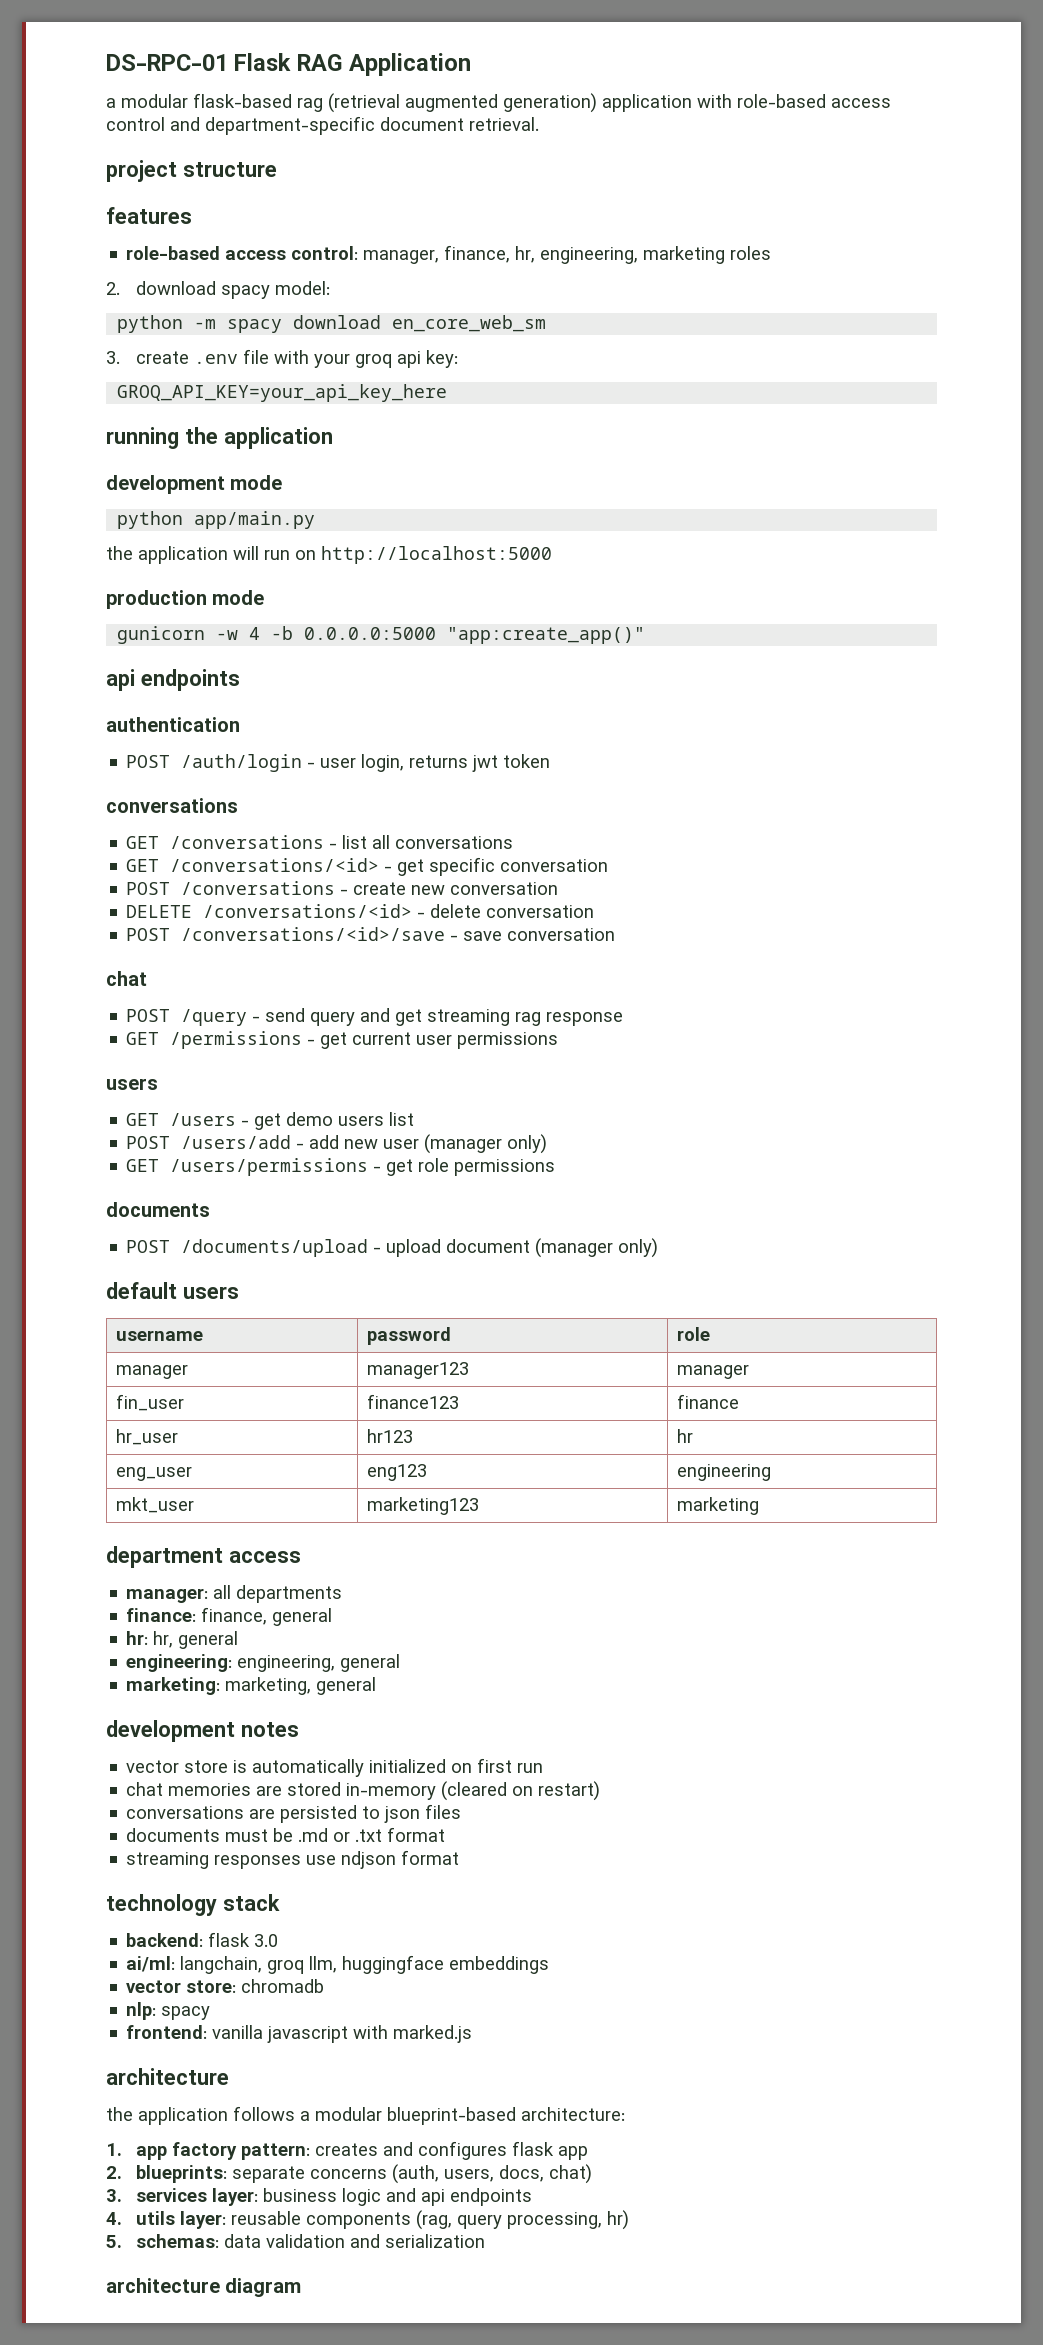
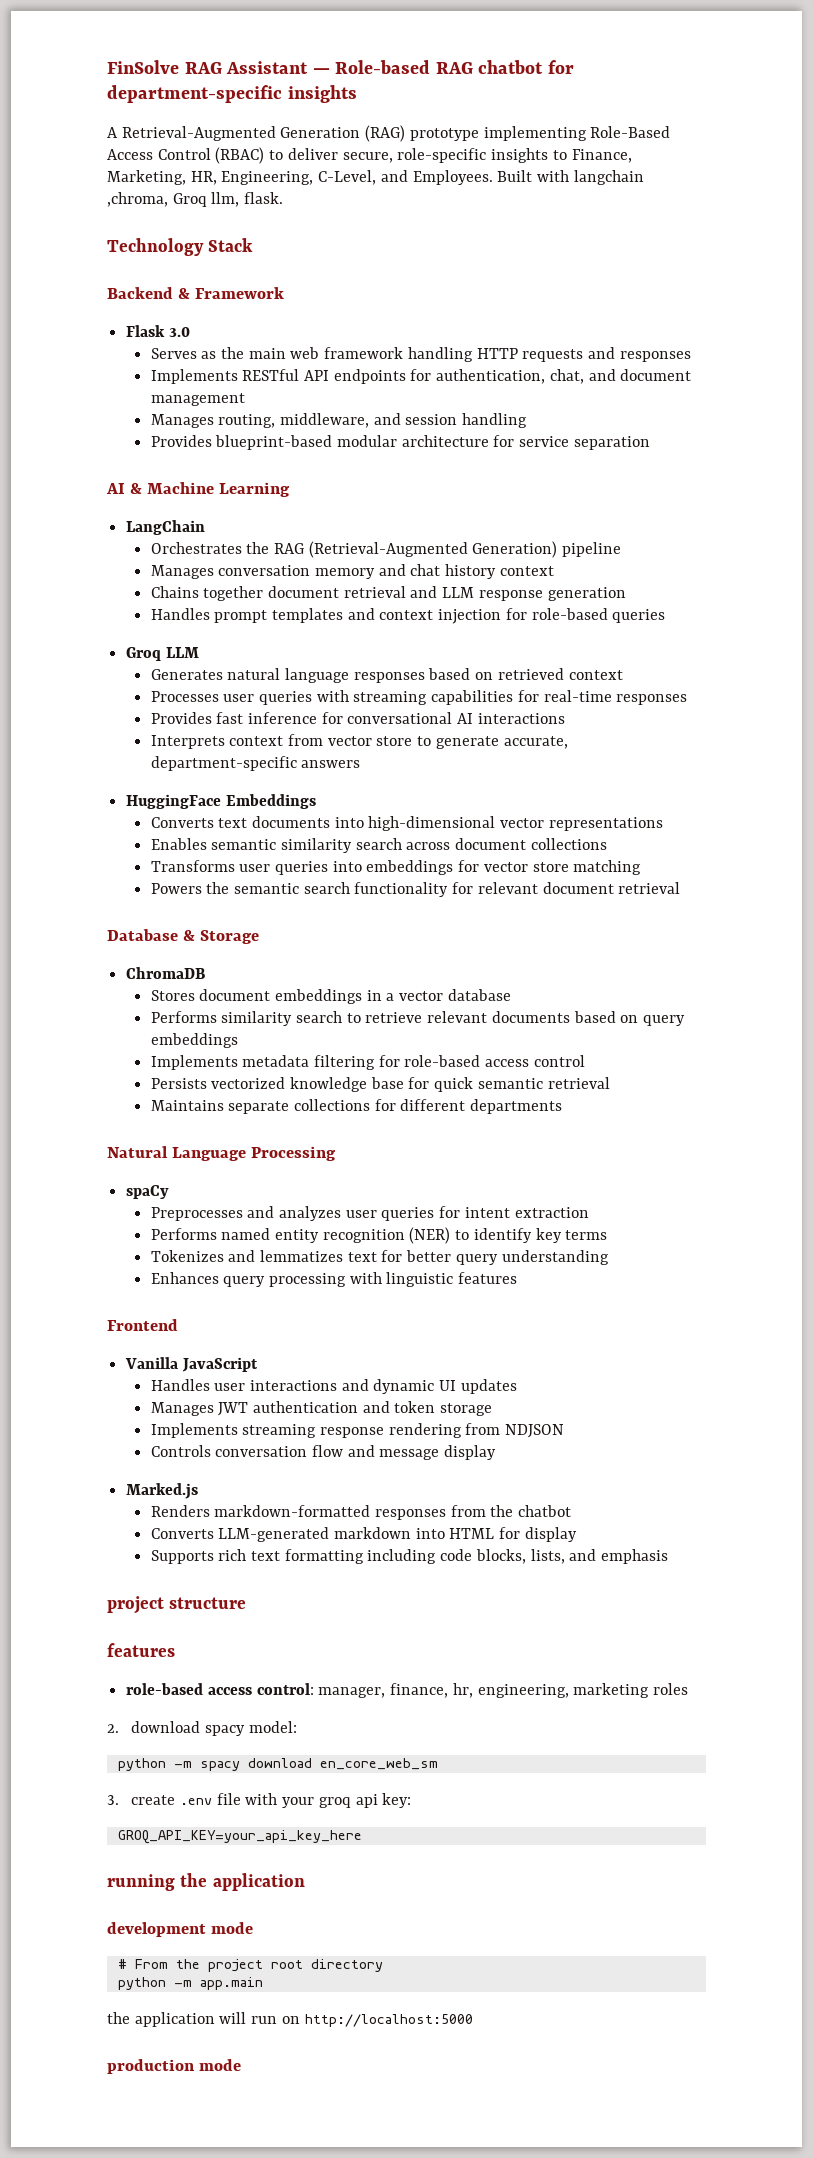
- DS-RPC-01 Flask RAG Application
- a modular flask-based rag (retrieval augmented generation) application with role-based access control and department-specific document retrieval.
+ FinSolve RAG Assistant — Role-based RAG chatbot for department-specific insights
+ A Retrieval-Augmented Generation (RAG) prototype implementing Role-Based Access Control (RBAC) to deliver secure, role-specific insights to Finance, Marketing, HR, Engineering, C-Level, and Employees. Built with langchain ,chroma, Groq llm, flask.
+ Technology Stack
+ Backend & Framework
+ Flask 3.0
+ Serves as the main web framework handling HTTP requests and responses
+ Implements RESTful API endpoints for authentication, chat, and document management
+ Manages routing, middleware, and session handling
+ Provides blueprint-based modular architecture for service separation
+ AI & Machine Learning
+ LangChain
+ Orchestrates the RAG (Retrieval-Augmented Generation) pipeline
+ Manages conversation memory and chat history context
+ Chains together document retrieval and LLM response generation
+ Handles prompt templates and context injection for role-based queries
+ Groq LLM
+ Generates natural language responses based on retrieved context
+ Processes user queries with streaming capabilities for real-time responses
+ Provides fast inference for conversational AI interactions
+ Interprets context from vector store to generate accurate, department-specific answers
+ HuggingFace Embeddings
+ Converts text documents into high-dimensional vector representations
+ Enables semantic similarity search across document collections
+ Transforms user queries into embeddings for vector store matching
+ Powers the semantic search functionality for relevant document retrieval
+ Database & Storage
+ ChromaDB
+ Stores document embeddings in a vector database
+ Performs similarity search to retrieve relevant documents based on query embeddings
+ Implements metadata filtering for role-based access control
+ Persists vectorized knowledge base for quick semantic retrieval
+ Maintains separate collections for different departments
+ Natural Language Processing
+ spaCy
+ Preprocesses and analyzes user queries for intent extraction
+ Performs named entity recognition (NER) to identify key terms
+ Tokenizes and lemmatizes text for better query understanding
+ Enhances query processing with linguistic features
+ Frontend
+ Vanilla JavaScript
+ Handles user interactions and dynamic UI updates
+ Manages JWT authentication and token storage
+ Implements streaming response rendering from NDJSON
+ Controls conversation flow and message display
+ Marked.js
+ Renders markdown-formatted responses from the chatbot
+ Converts LLM-generated markdown into HTML for display
+ Supports rich text formatting including code blocks, lists, and emphasis
- python app/main.py
+ # From the project root directory
+ python -m app.main
- gunicorn -w 4 -b 0.0.0.0:5000 "app:create_app()"
- api endpoints
- authentication
- POST /auth/login - user login, returns jwt token
- conversations
- GET /conversations - list all conversations
- GET /conversations/<id> - get specific conversation
- POST /conversations - create new conversation
- DELETE /conversations/<id> - delete conversation
- POST /conversations/<id>/save - save conversation
- chat
- POST /query - send query and get streaming rag response
- GET /permissions - get current user permissions
- users
- GET /users - get demo users list
- POST /users/add - add new user (manager only)
- GET /users/permissions - get role permissions
- documents
- POST /documents/upload - upload document (manager only)
- default users
- username | password | role
- manager | manager123 | manager
- fin_user | finance123 | finance
- hr_user | hr123 | hr
- eng_user | eng123 | engineering
- mkt_user | marketing123 | marketing
- department access
- manager: all departments
- finance: finance, general
- hr: hr, general
- engineering: engineering, general
- marketing: marketing, general
- development notes
- vector store is automatically initialized on first run
- chat memories are stored in-memory (cleared on restart)
- conversations are persisted to json files
- documents must be .md or .txt format
- streaming responses use ndjson format
- technology stack
- backend: flask 3.0
- ai/ml: langchain, groq llm, huggingface embeddings
- vector store: chromadb
- nlp: spacy
- frontend: vanilla javascript with marked.js
- architecture
- the application follows a modular blueprint-based architecture:
- 1. app factory pattern: creates and configures flask app
- 2. blueprints: separate concerns (auth, users, docs, chat)
- 3. services layer: business logic and api endpoints
- 4. utils layer: reusable components (rag, query processing, hr)
- 5. schemas: data validation and serialization
- architecture diagram

